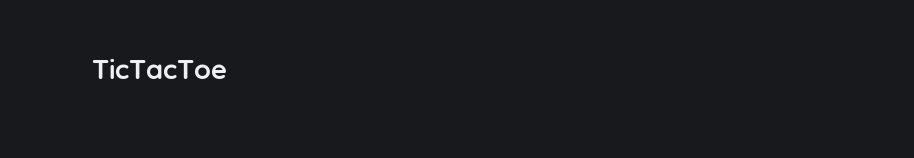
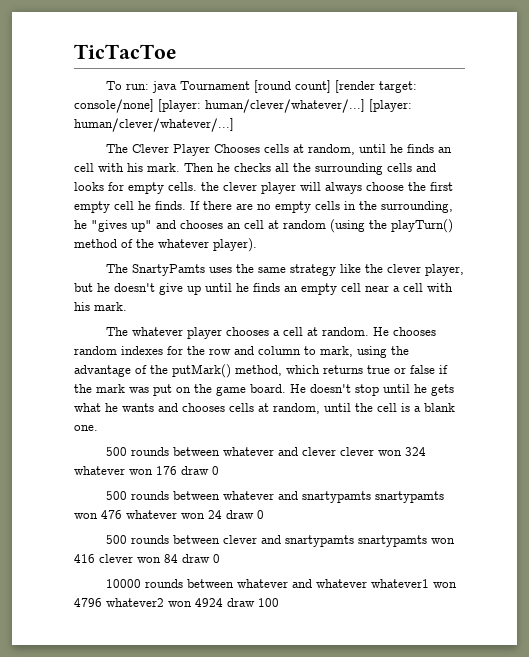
+ To run: java Tournament [round count] [render target: console/none] [player: human/clever/whatever/...] [player: human/clever/whatever/...]
+ The Clever Player Chooses cells at random, until he finds an cell with his mark. Then he checks all the surrounding cells and looks for empty cells. the clever player will always choose the first empty cell he finds. If there are no empty cells in the surrounding, he "gives up" and chooses an cell at random (using the playTurn() method of the whatever player).
+ The SnartyPamts uses the same strategy like the clever player, but he doesn't give up until he finds an empty cell near a cell with his mark.
+ The whatever player chooses a cell at random. He chooses random indexes for the row and column to mark, using the advantage of the putMark() method, which returns true or false if the mark was put on the game board. He doesn't stop until he gets what he wants and chooses cells at random, until the cell is a blank one.
+ 500 rounds between whatever and clever clever won 324 whatever won 176 draw 0
+ 500 rounds between whatever and snartypamts snartypamts won 476 whatever won 24 draw 0
+ 500 rounds between clever and snartypamts snartypamts won 416 clever won 84 draw 0
+ 10000 rounds between whatever and whatever whatever1 won 4796 whatever2 won 4924 draw 100

